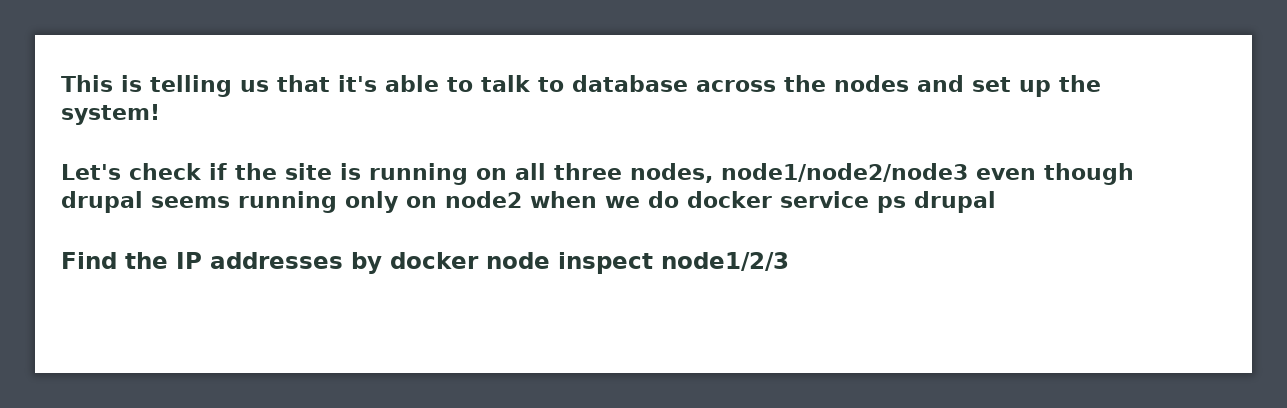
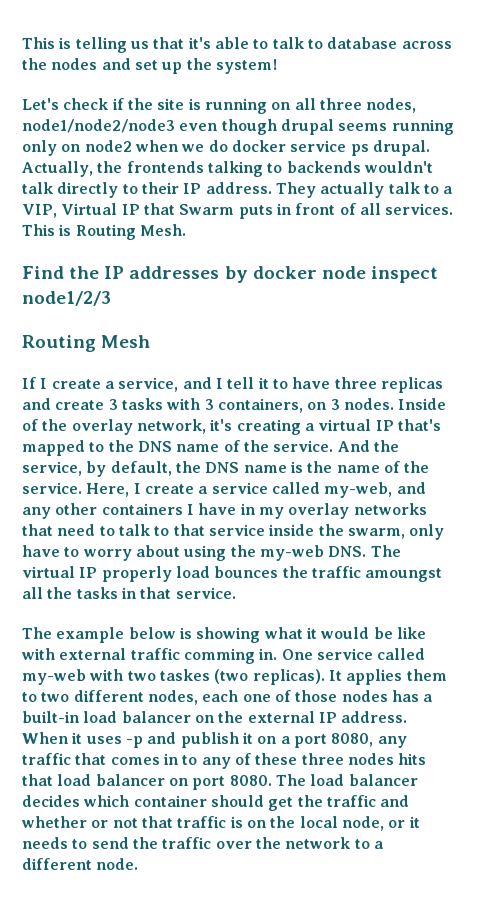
- Let's check if the site is running on all three nodes, node1/node2/node3 even though drupal seems running only on node2 when we do docker service ps drupal
+ Let's check if the site is running on all three nodes, node1/node2/node3 even though drupal seems running only on node2 when we do docker service ps drupal. Actually, the frontends talking to backends wouldn't talk directly to their IP address. They actually talk to a VIP, Virtual IP that Swarm puts in front of all services. This is Routing Mesh.
+ Routing Mesh
+ If I create a service, and I tell it to have three replicas and create 3 tasks with 3 containers, on 3 nodes. Inside of the overlay network, it's creating a virtual IP that's mapped to the DNS name of the service. And the service, by default, the DNS name is the name of the service. Here, I create a service called my-web, and any other containers I have in my overlay networks that need to talk to that service inside the swarm, only have to worry about using the my-web DNS. The virtual IP properly load bounces the traffic amoungst all the tasks in that service.
+ The example below is showing what it would be like with external traffic comming in. One service called my-web with two taskes (two replicas). It applies them to two different nodes, each one of those nodes has a built-in load balancer on the external IP address. When it uses -p and publish it on a port 8080, any traffic that comes in to any of these three nodes hits that load balancer on port 8080. The load balancer decides which container should get the traffic and whether or not that traffic is on the local node, or it needs to send the traffic over the network to a different node.

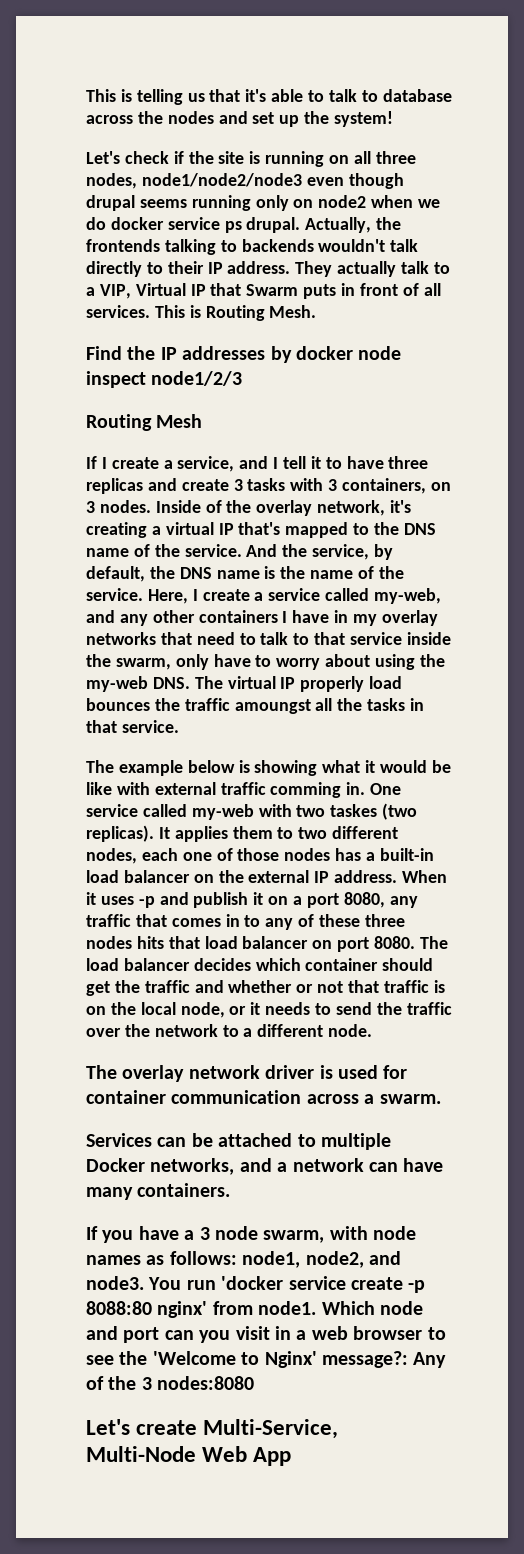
+ The overlay network driver is used for container communication across a swarm.
+ Services can be attached to multiple Docker networks, and a network can have many containers.
+ If you have a 3 node swarm, with node names as follows: node1, node2, and node3. You run 'docker service create -p 8088:80 nginx' from node1. Which node and port can you visit in a web browser to see the 'Welcome to Nginx' message?: Any of the 3 nodes:8080
+ Let's create Multi-Service, Multi-Node Web App

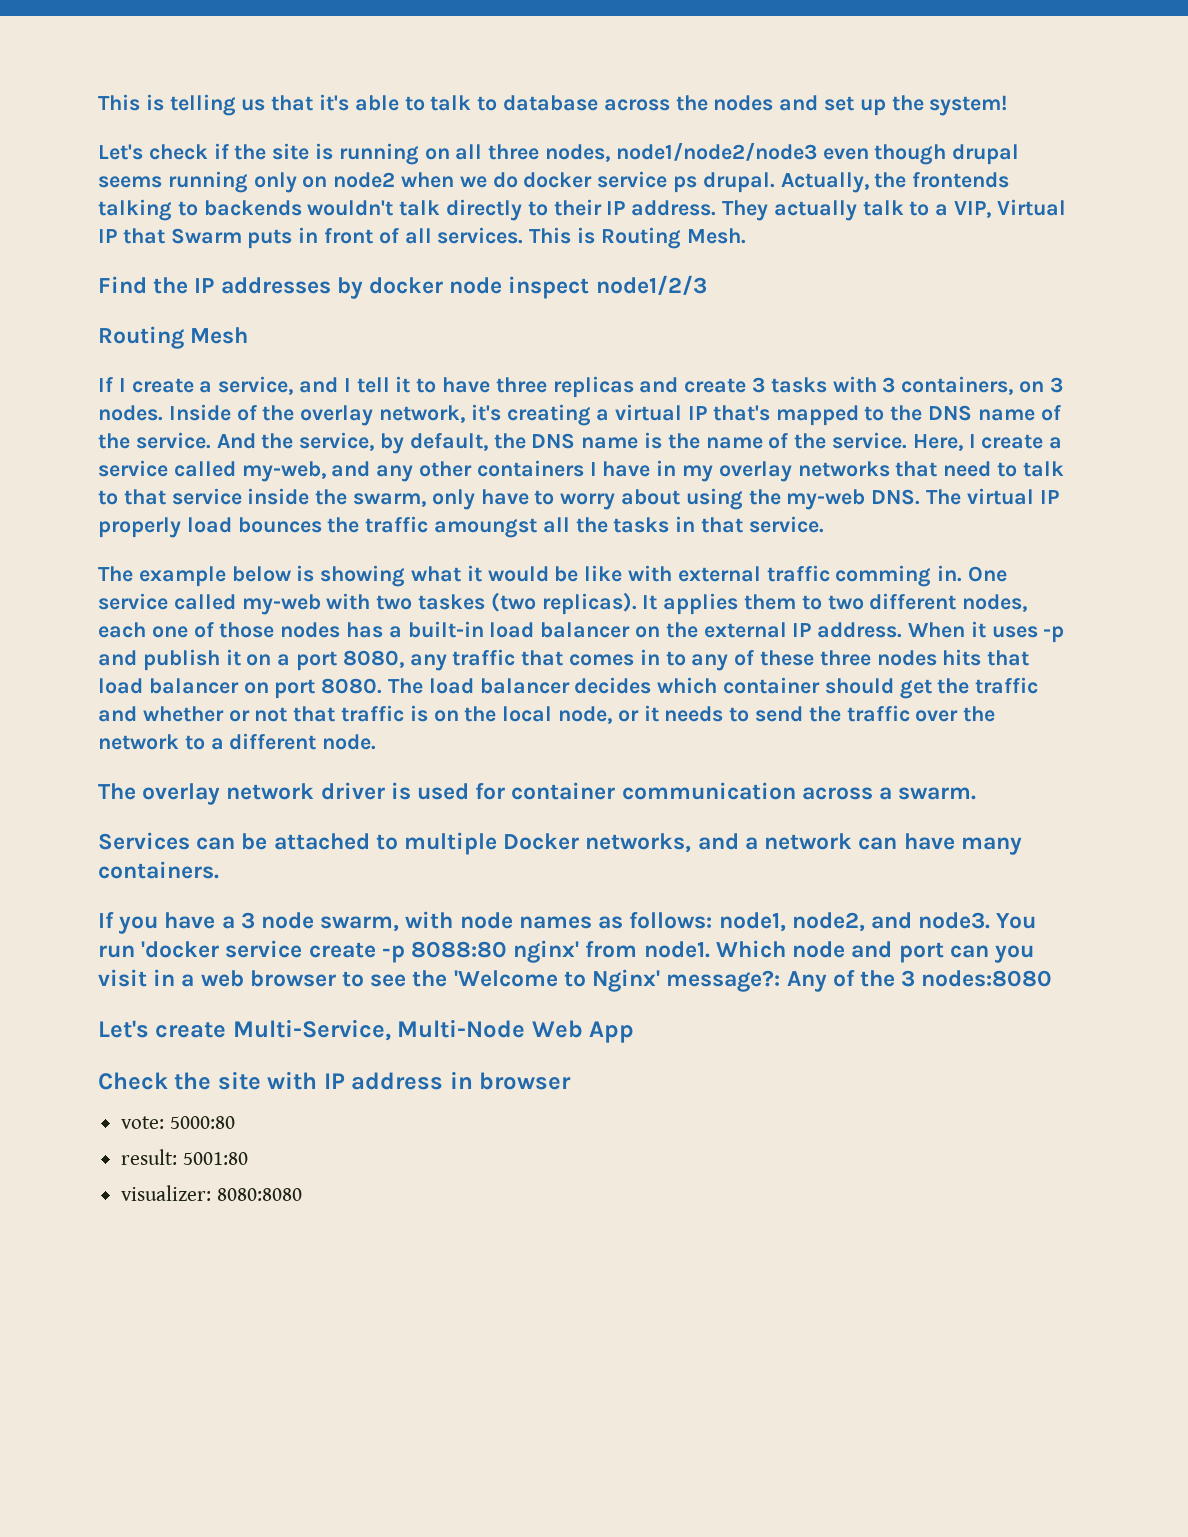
+ Check the site with IP address in browser
+ vote: 5000:80
+ result: 5001:80
+ visualizer: 8080:8080

